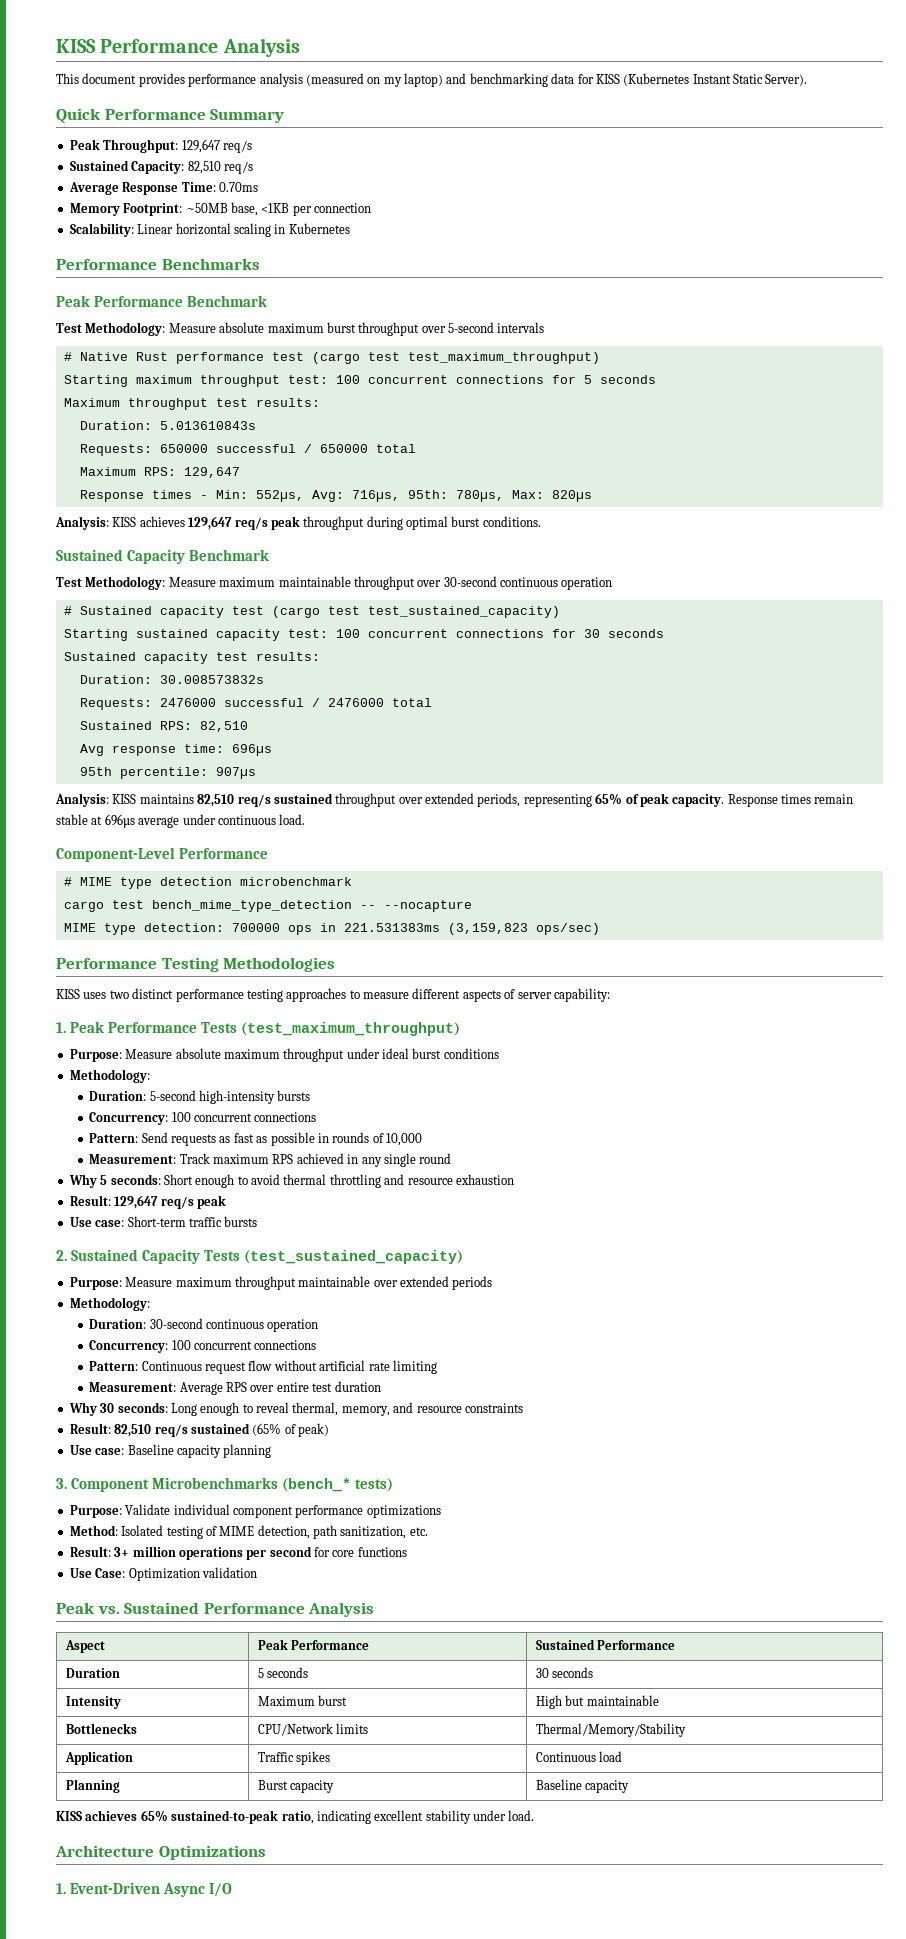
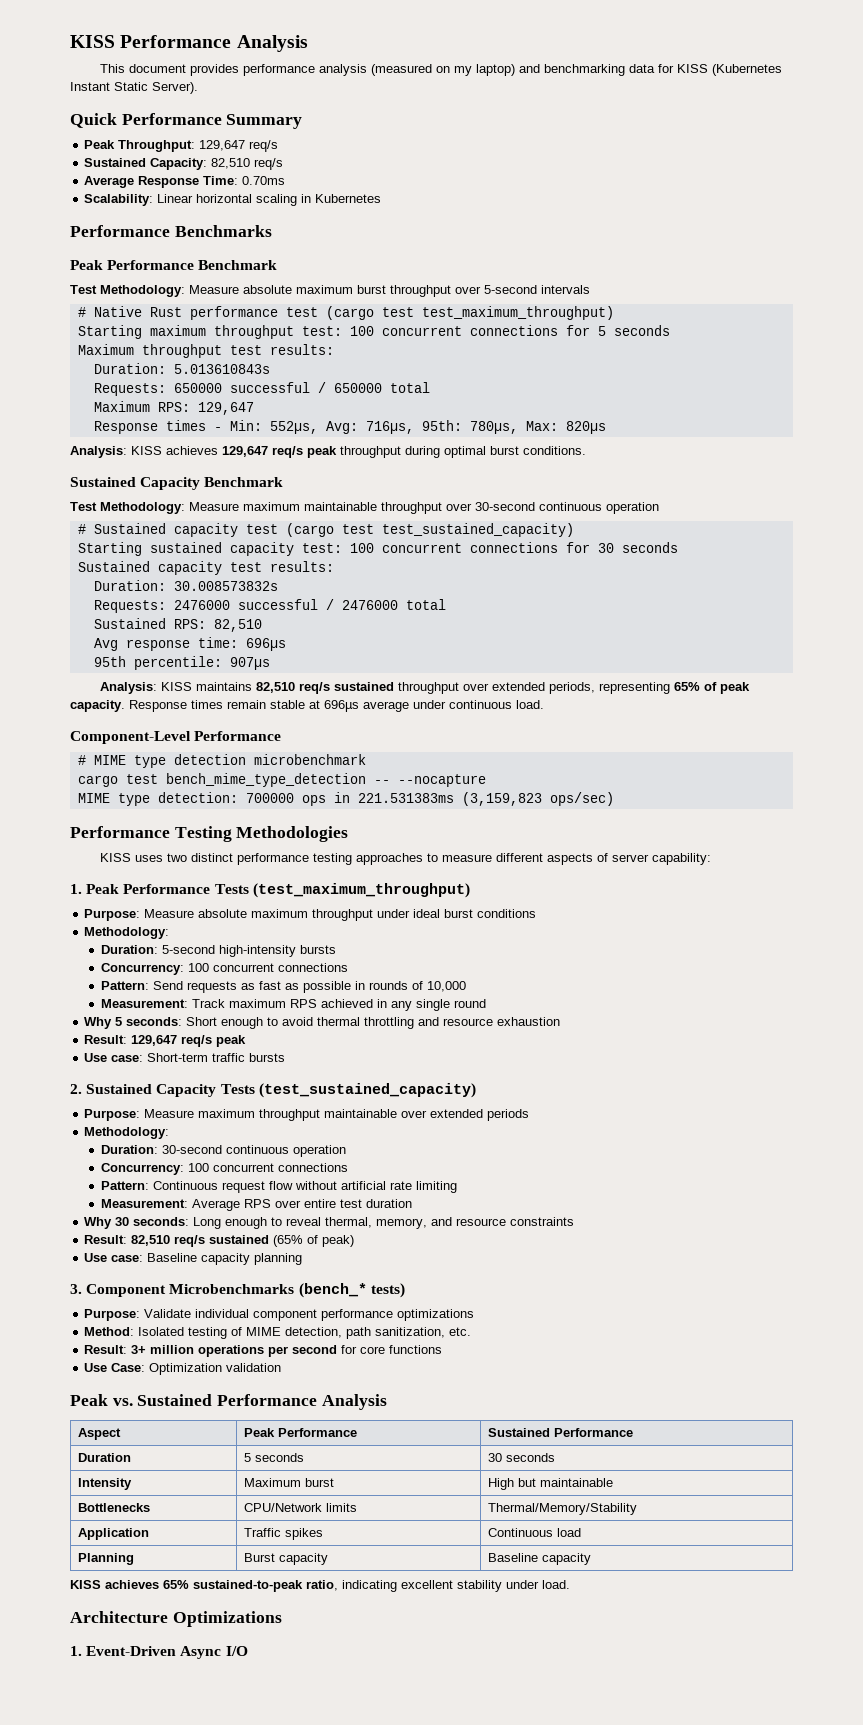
- Memory Footprint: ~50MB base, <1KB per connection

